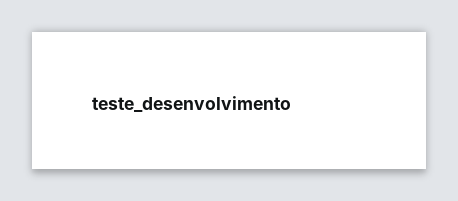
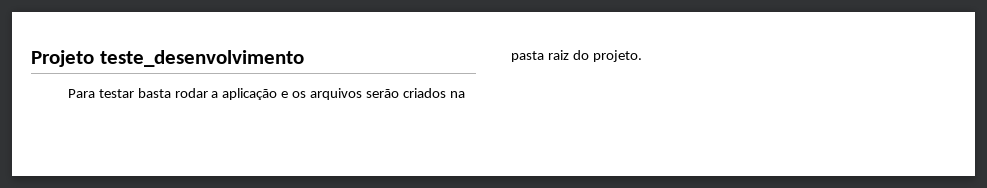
- teste_desenvolvimento
+ Projeto teste_desenvolvimento
+ Para testar basta rodar a aplicação e os arquivos serão criados na pasta raiz do projeto.

